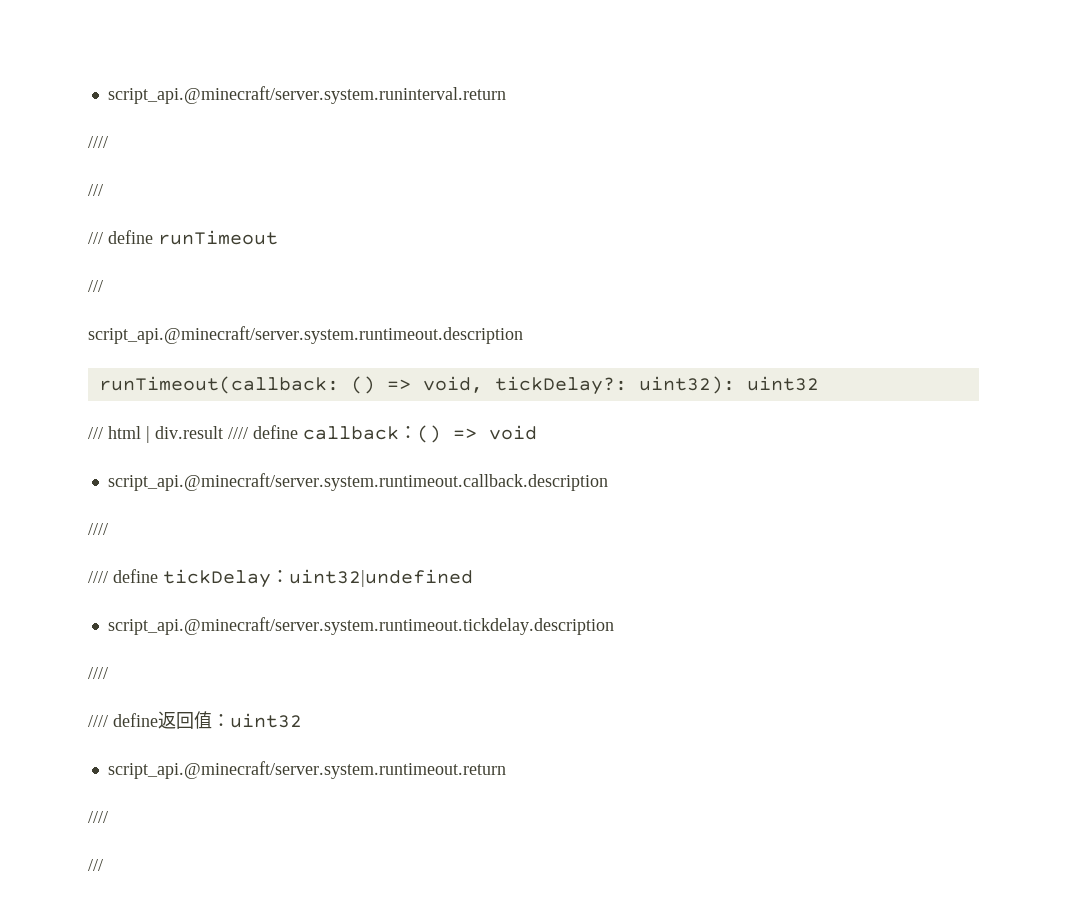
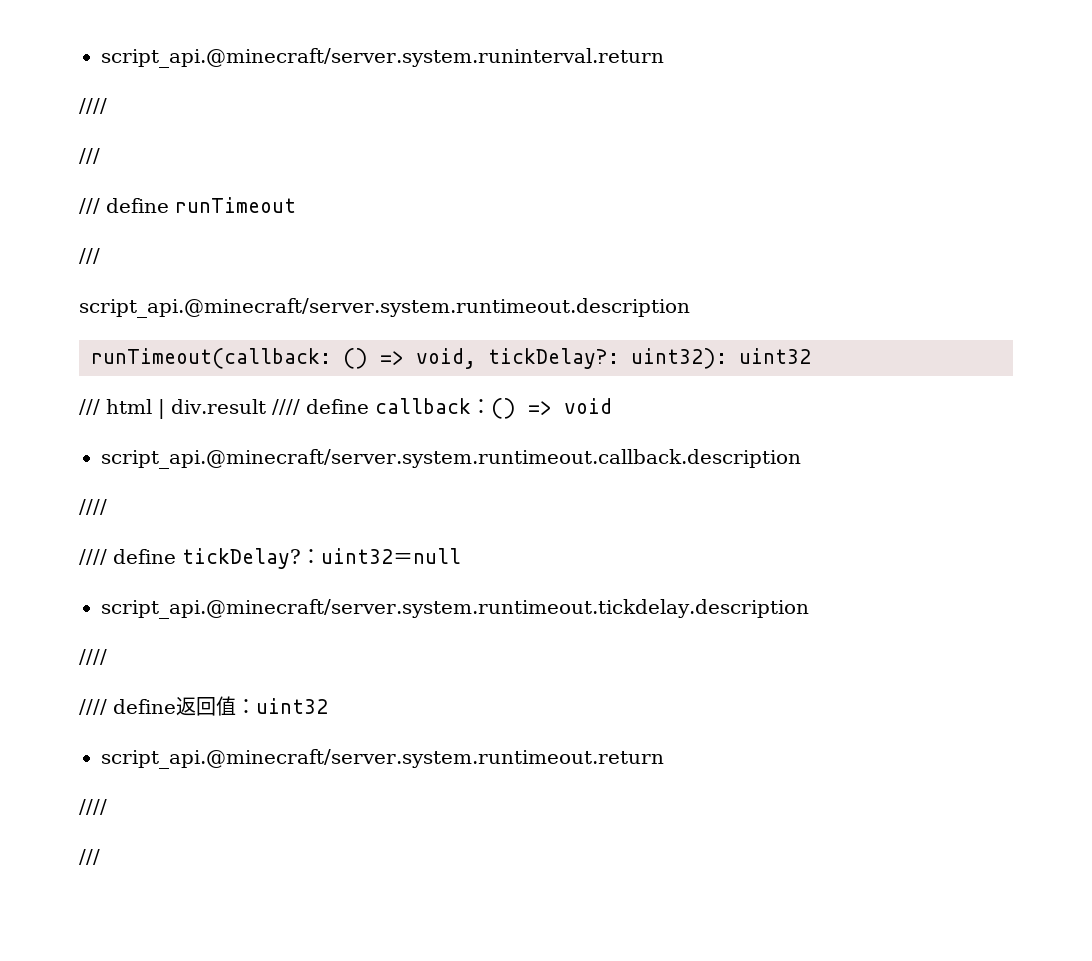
- //// define tickDelay：uint32|undefined
+ //// define tickDelay?：uint32＝null

